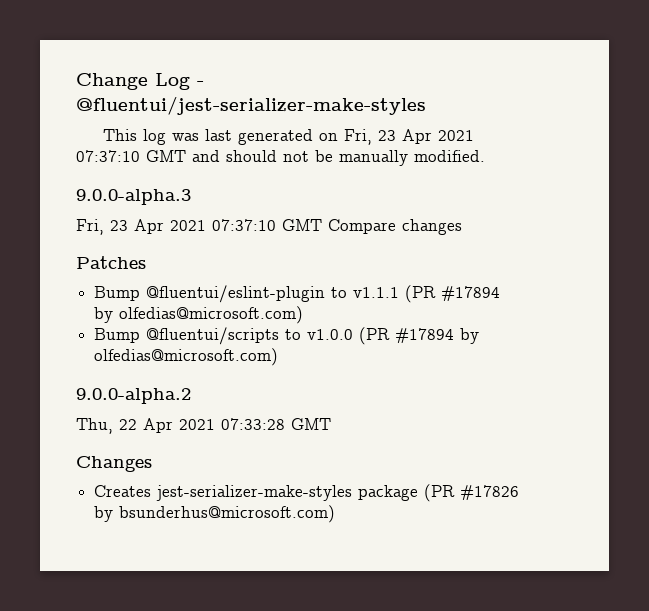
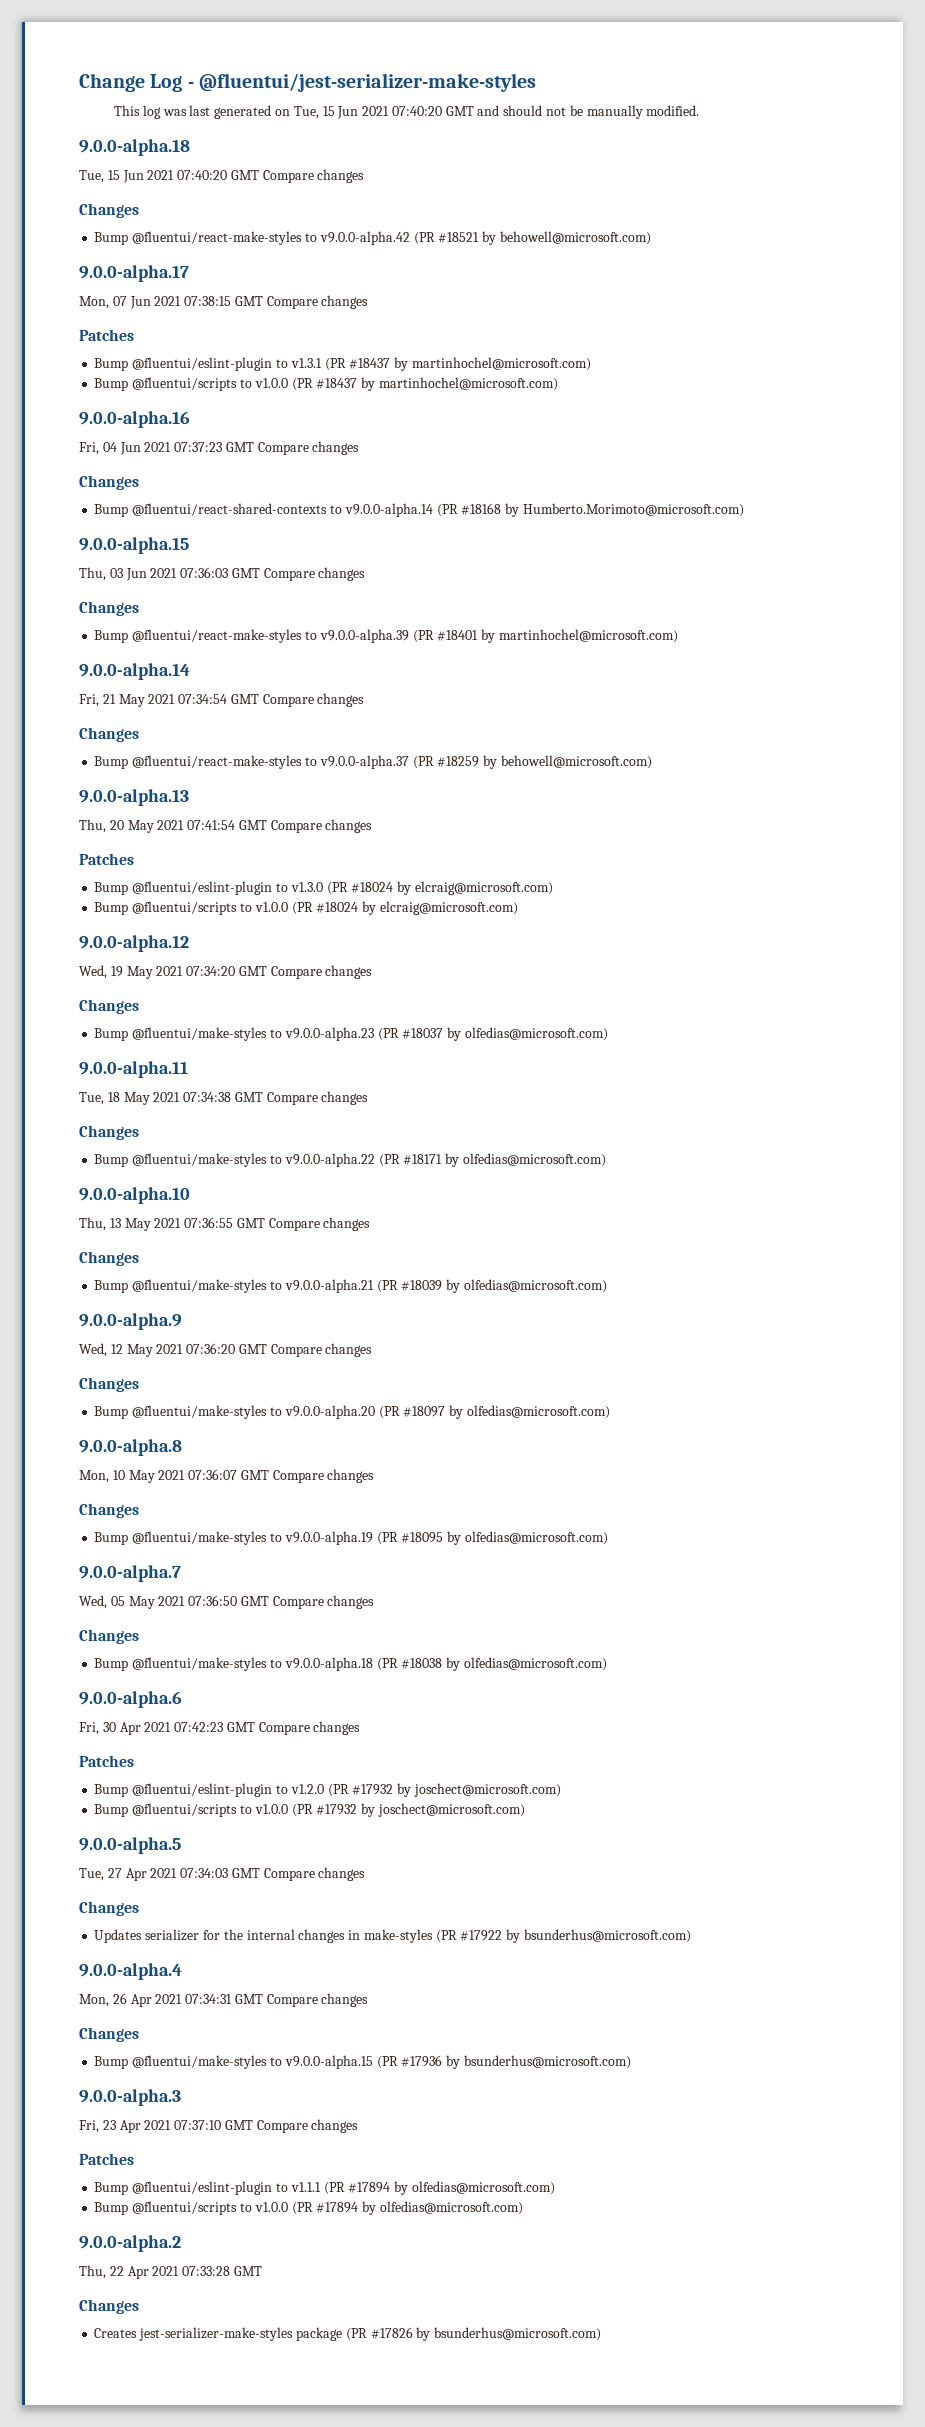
- This log was last generated on Fri, 23 Apr 2021 07:37:10 GMT and should not be manually modified.
+ This log was last generated on Tue, 15 Jun 2021 07:40:20 GMT and should not be manually modified.
+ 9.0.0-alpha.18
+ Tue, 15 Jun 2021 07:40:20 GMT Compare changes
+ Changes
+ Bump @fluentui/react-make-styles to v9.0.0-alpha.42 (PR #18521 by behowell@microsoft.com)
+ 9.0.0-alpha.17
+ Mon, 07 Jun 2021 07:38:15 GMT Compare changes
+ Patches
+ Bump @fluentui/eslint-plugin to v1.3.1 (PR #18437 by martinhochel@microsoft.com)
+ Bump @fluentui/scripts to v1.0.0 (PR #18437 by martinhochel@microsoft.com)
+ 9.0.0-alpha.16
+ Fri, 04 Jun 2021 07:37:23 GMT Compare changes
+ Changes
+ Bump @fluentui/react-shared-contexts to v9.0.0-alpha.14 (PR #18168 by Humberto.Morimoto@microsoft.com)
+ 9.0.0-alpha.15
+ Thu, 03 Jun 2021 07:36:03 GMT Compare changes
+ Changes
+ Bump @fluentui/react-make-styles to v9.0.0-alpha.39 (PR #18401 by martinhochel@microsoft.com)
+ 9.0.0-alpha.14
+ Fri, 21 May 2021 07:34:54 GMT Compare changes
+ Changes
+ Bump @fluentui/react-make-styles to v9.0.0-alpha.37 (PR #18259 by behowell@microsoft.com)
+ 9.0.0-alpha.13
+ Thu, 20 May 2021 07:41:54 GMT Compare changes
+ Patches
+ Bump @fluentui/eslint-plugin to v1.3.0 (PR #18024 by elcraig@microsoft.com)
+ Bump @fluentui/scripts to v1.0.0 (PR #18024 by elcraig@microsoft.com)
+ 9.0.0-alpha.12
+ Wed, 19 May 2021 07:34:20 GMT Compare changes
+ Changes
+ Bump @fluentui/make-styles to v9.0.0-alpha.23 (PR #18037 by olfedias@microsoft.com)
+ 9.0.0-alpha.11
+ Tue, 18 May 2021 07:34:38 GMT Compare changes
+ Changes
+ Bump @fluentui/make-styles to v9.0.0-alpha.22 (PR #18171 by olfedias@microsoft.com)
+ 9.0.0-alpha.10
+ Thu, 13 May 2021 07:36:55 GMT Compare changes
+ Changes
+ Bump @fluentui/make-styles to v9.0.0-alpha.21 (PR #18039 by olfedias@microsoft.com)
+ 9.0.0-alpha.9
+ Wed, 12 May 2021 07:36:20 GMT Compare changes
+ Changes
+ Bump @fluentui/make-styles to v9.0.0-alpha.20 (PR #18097 by olfedias@microsoft.com)
+ 9.0.0-alpha.8
+ Mon, 10 May 2021 07:36:07 GMT Compare changes
+ Changes
+ Bump @fluentui/make-styles to v9.0.0-alpha.19 (PR #18095 by olfedias@microsoft.com)
+ 9.0.0-alpha.7
+ Wed, 05 May 2021 07:36:50 GMT Compare changes
+ Changes
+ Bump @fluentui/make-styles to v9.0.0-alpha.18 (PR #18038 by olfedias@microsoft.com)
+ 9.0.0-alpha.6
+ Fri, 30 Apr 2021 07:42:23 GMT Compare changes
+ Patches
+ Bump @fluentui/eslint-plugin to v1.2.0 (PR #17932 by joschect@microsoft.com)
+ Bump @fluentui/scripts to v1.0.0 (PR #17932 by joschect@microsoft.com)
+ 9.0.0-alpha.5
+ Tue, 27 Apr 2021 07:34:03 GMT Compare changes
+ Changes
+ Updates serializer for the internal changes in make-styles (PR #17922 by bsunderhus@microsoft.com)
+ 9.0.0-alpha.4
+ Mon, 26 Apr 2021 07:34:31 GMT Compare changes
+ Changes
+ Bump @fluentui/make-styles to v9.0.0-alpha.15 (PR #17936 by bsunderhus@microsoft.com)

